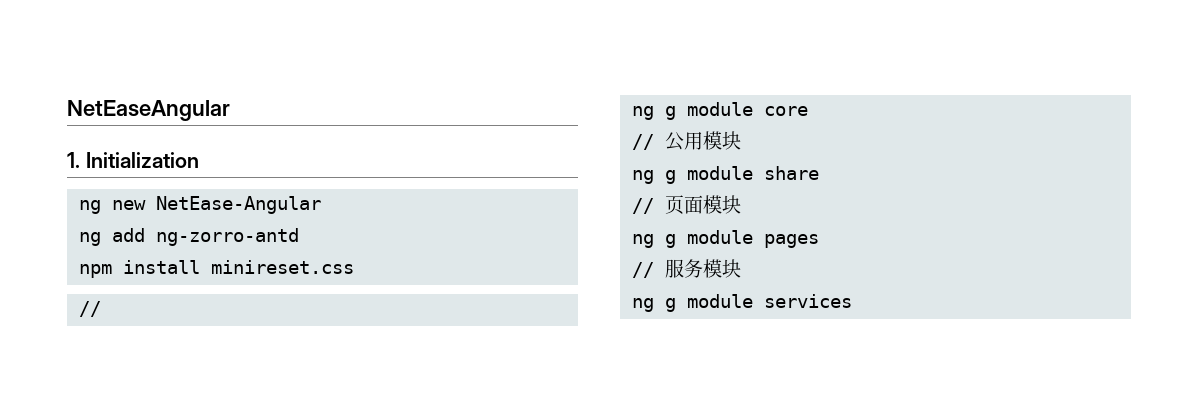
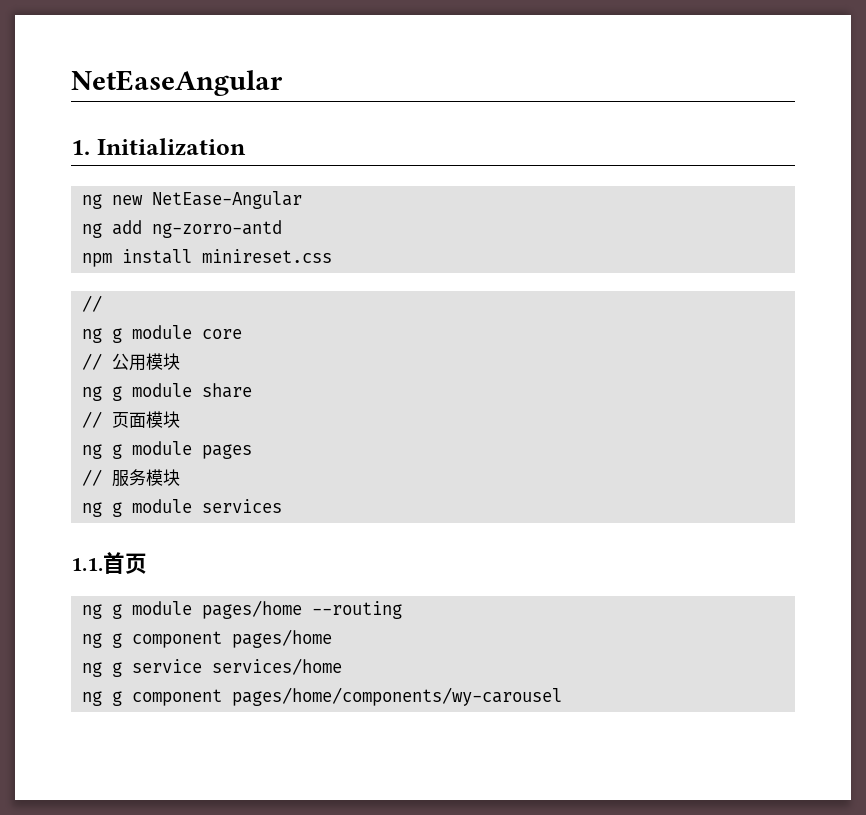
+ 1.1.首页
+ ng g module pages/home --routing
+ ng g component pages/home
+ ng g service services/home
+ ng g component pages/home/components/wy-carousel

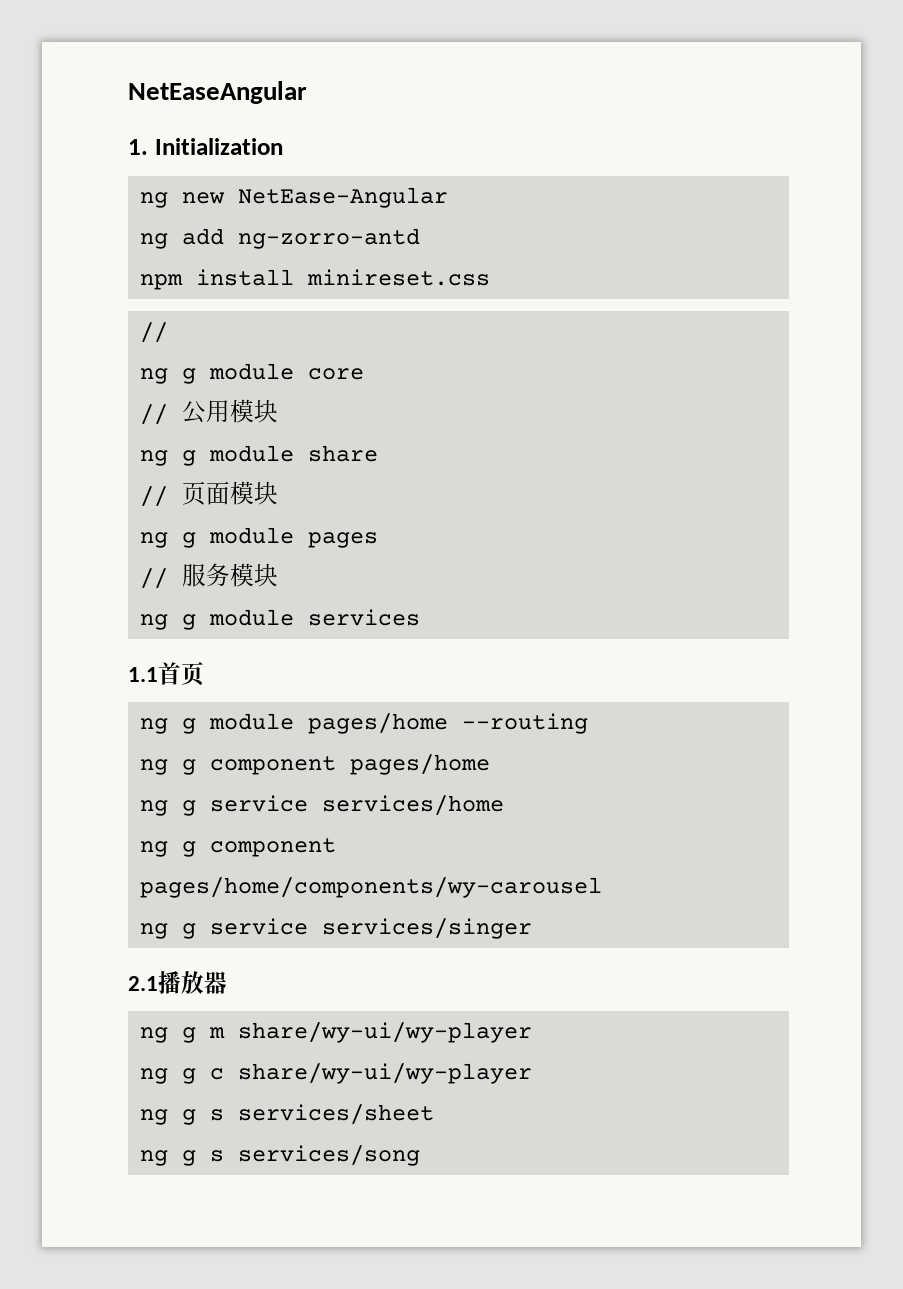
- 1.1.首页
+ 1.1首页
+ ng g service services/singer
+ 2.1播放器
+ ng g m share/wy-ui/wy-player
+ ng g c share/wy-ui/wy-player
+ ng g s services/sheet
+ ng g s services/song

